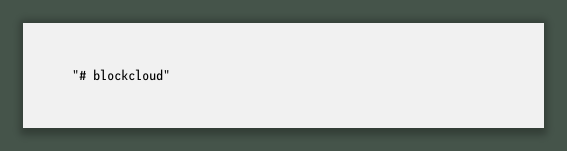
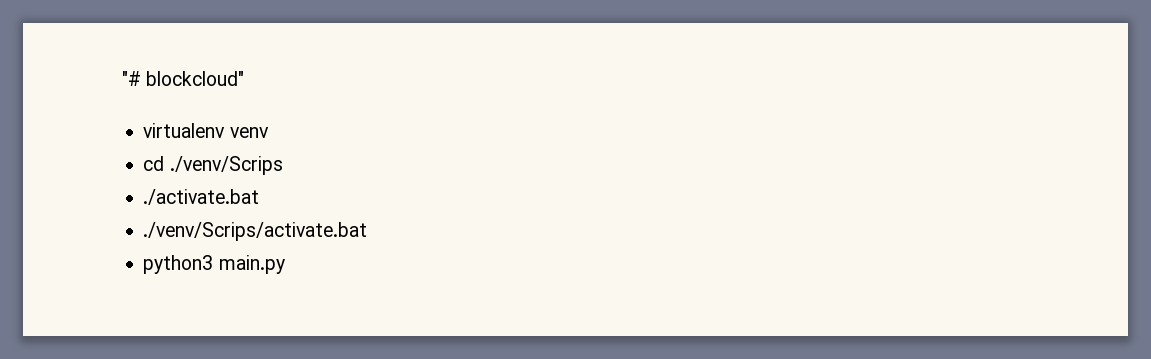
+ virtualenv venv
+ cd ./venv/Scrips
+ ./activate.bat
+ ./venv/Scrips/activate.bat
+ python3 main.py

